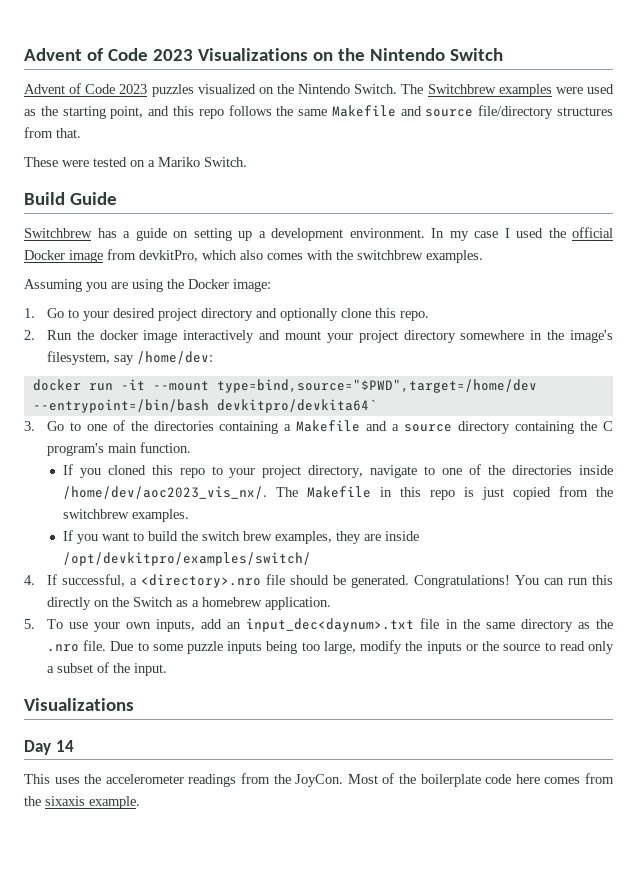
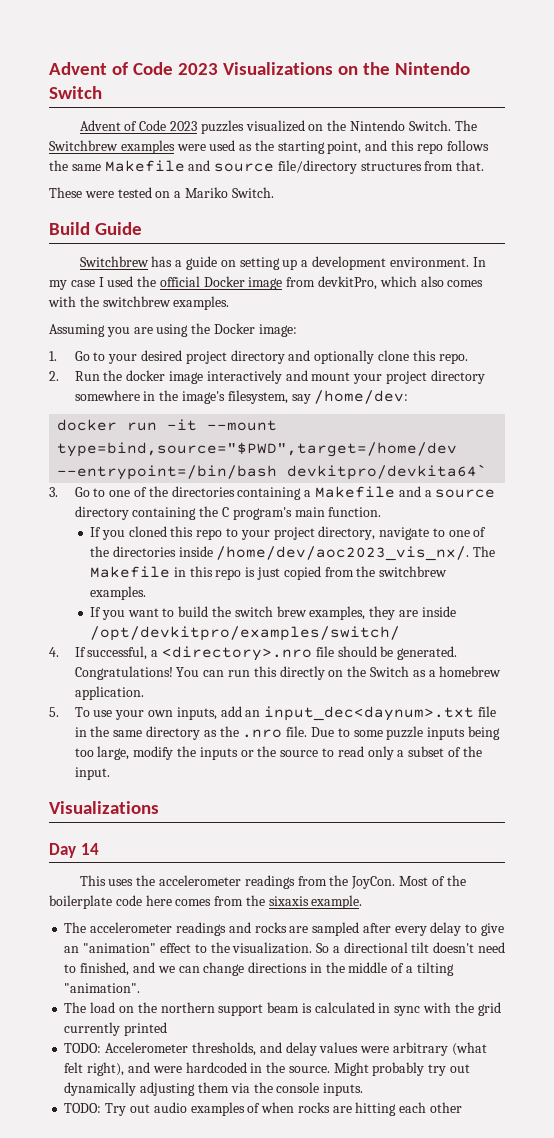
+ The accelerometer readings and rocks are sampled after every delay to give an "animation" effect to the visualization. So a directional tilt doesn't need to finished, and we can change directions in the middle of a tilting "animation".
+ The load on the northern support beam is calculated in sync with the grid currently printed
+ TODO: Accelerometer thresholds, and delay values were arbitrary (what felt right), and were hardcoded in the source. Might probably try out dynamically adjusting them via the console inputs.
+ TODO: Try out audio examples of when rocks are hitting each other

